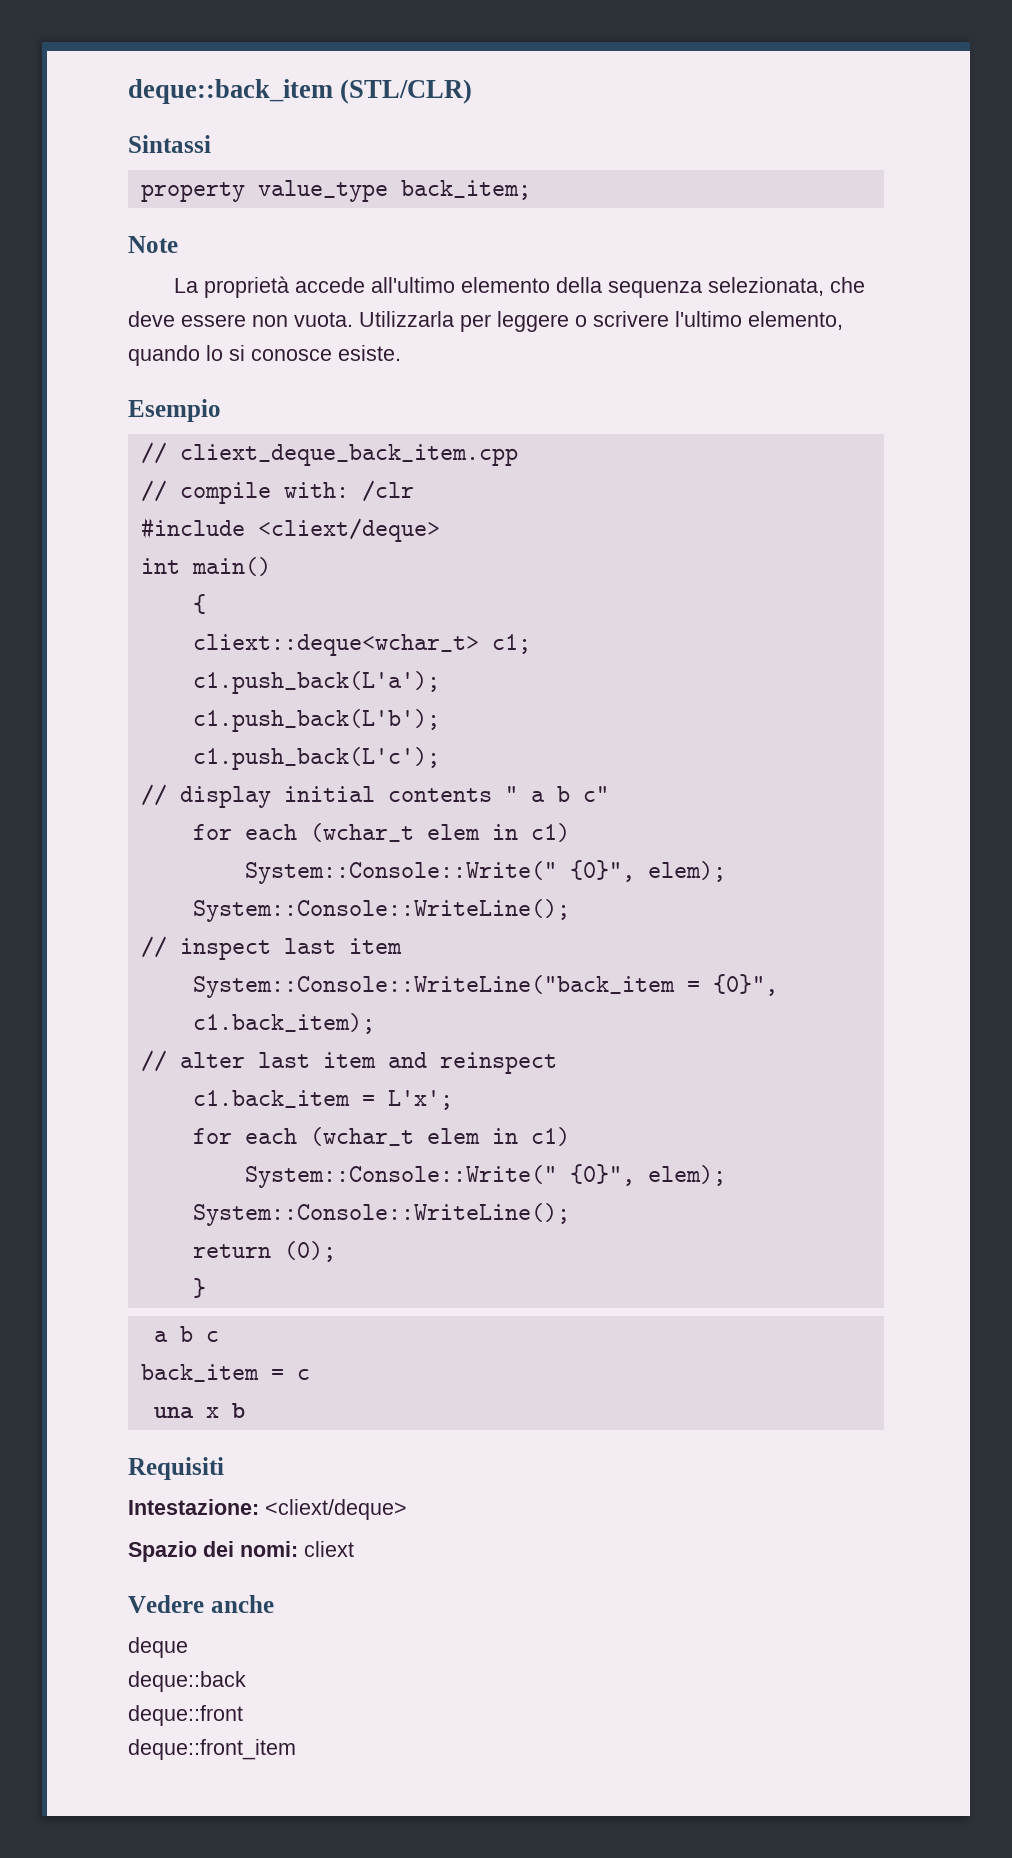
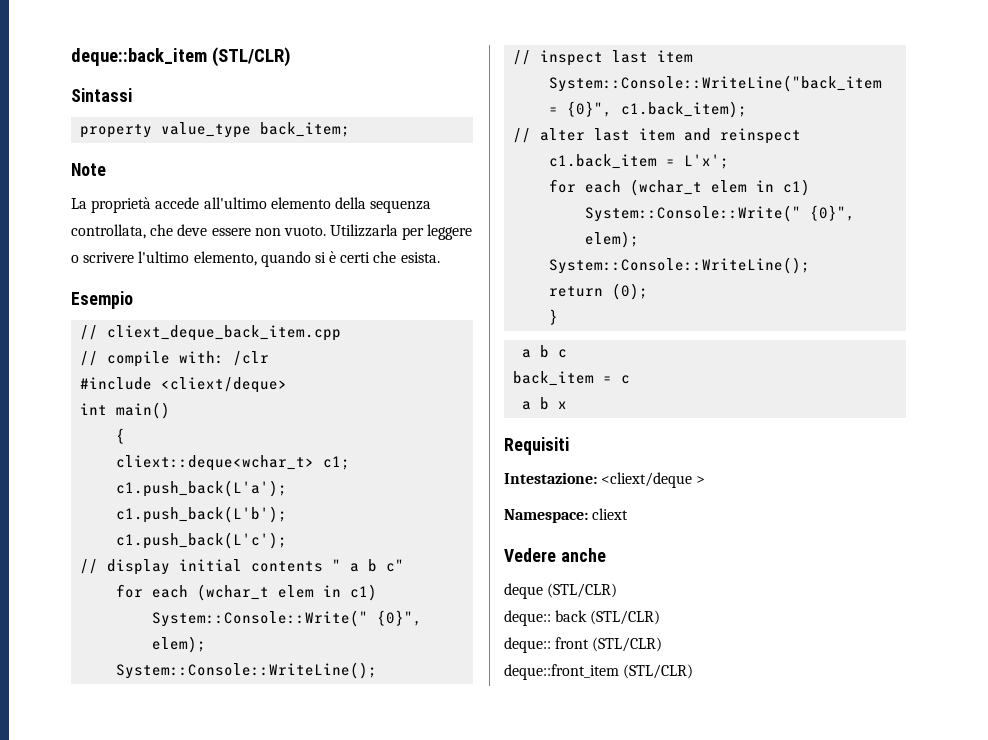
- La proprietà accede all'ultimo elemento della sequenza selezionata, che deve essere non vuota.
+ La proprietà accede all'ultimo elemento della sequenza controllata, che deve essere non vuoto.
- Utilizzarla per leggere o scrivere l'ultimo elemento, quando lo si conosce esiste.
+ Utilizzarla per leggere o scrivere l'ultimo elemento, quando si è certi che esista.
- una x b
+ a b x
- Intestazione: <cliext/deque>
- Spazio dei nomi: cliext
+ Intestazione: <cliext/deque >
+ Namespace: cliext
- deque
- deque::back
- deque::front
+ deque (STL/CLR)
+ deque:: back (STL/CLR)
+ deque:: front (STL/CLR)
- deque::front_item
+ deque::front_item (STL/CLR)

